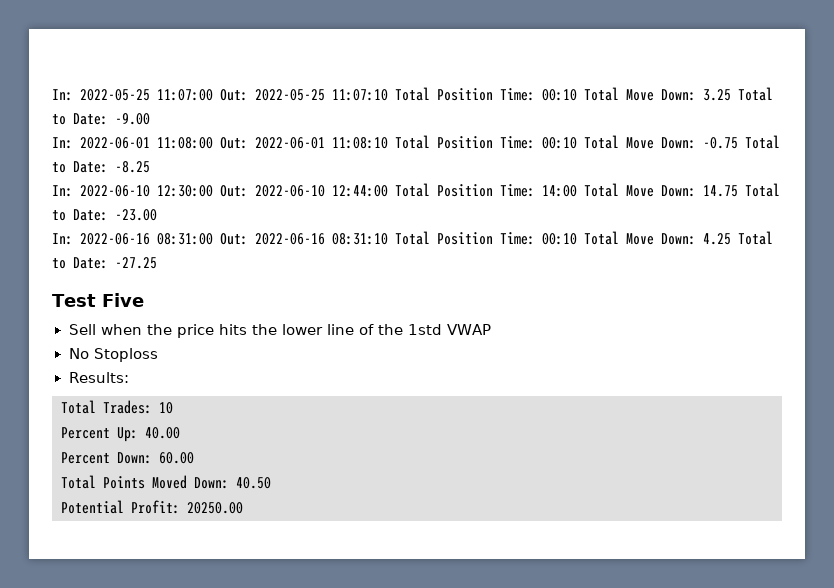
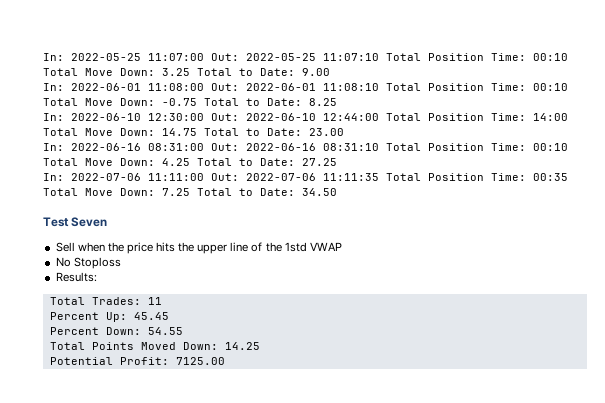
- In: 2022-05-25 11:07:00 Out: 2022-05-25 11:07:10 Total Position Time: 00:10 Total Move Down: 3.25 Total to Date: -9.00
+ In: 2022-05-25 11:07:00 Out: 2022-05-25 11:07:10 Total Position Time: 00:10 Total Move Down: 3.25 Total to Date: 9.00
- In: 2022-06-01 11:08:00 Out: 2022-06-01 11:08:10 Total Position Time: 00:10 Total Move Down: -0.75 Total to Date: -8.25
+ In: 2022-06-01 11:08:00 Out: 2022-06-01 11:08:10 Total Position Time: 00:10 Total Move Down: -0.75 Total to Date: 8.25
- In: 2022-06-10 12:30:00 Out: 2022-06-10 12:44:00 Total Position Time: 14:00 Total Move Down: 14.75 Total to Date: -23.00
+ In: 2022-06-10 12:30:00 Out: 2022-06-10 12:44:00 Total Position Time: 14:00 Total Move Down: 14.75 Total to Date: 23.00
- In: 2022-06-16 08:31:00 Out: 2022-06-16 08:31:10 Total Position Time: 00:10 Total Move Down: 4.25 Total to Date: -27.25
+ In: 2022-06-16 08:31:00 Out: 2022-06-16 08:31:10 Total Position Time: 00:10 Total Move Down: 4.25 Total to Date: 27.25
+ In: 2022-07-06 11:11:00 Out: 2022-07-06 11:11:35 Total Position Time: 00:35 Total Move Down: 7.25 Total to Date: 34.50
- Test Five
+ Test Seven
- Sell when the price hits the lower line of the 1std VWAP
+ Sell when the price hits the upper line of the 1std VWAP
- Total Trades: 10
+ Total Trades: 11
- Percent Up: 40.00
+ Percent Up: 45.45
- Percent Down: 60.00
+ Percent Down: 54.55
- Total Points Moved Down: 40.50
+ Total Points Moved Down: 14.25
- Potential Profit: 20250.00
+ Potential Profit: 7125.00

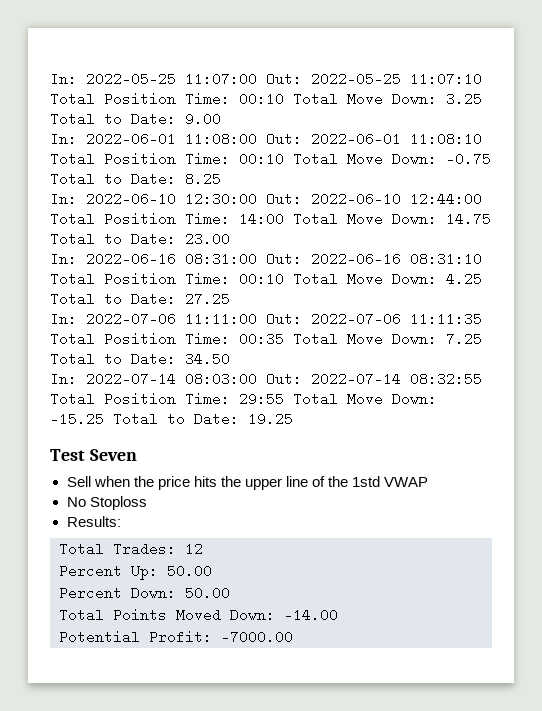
+ In: 2022-07-14 08:03:00 Out: 2022-07-14 08:32:55 Total Position Time: 29:55 Total Move Down: -15.25 Total to Date: 19.25
- Total Trades: 11
+ Total Trades: 12
- Percent Up: 45.45
+ Percent Up: 50.00
- Percent Down: 54.55
+ Percent Down: 50.00
- Total Points Moved Down: 14.25
+ Total Points Moved Down: -14.00
- Potential Profit: 7125.00
+ Potential Profit: -7000.00

